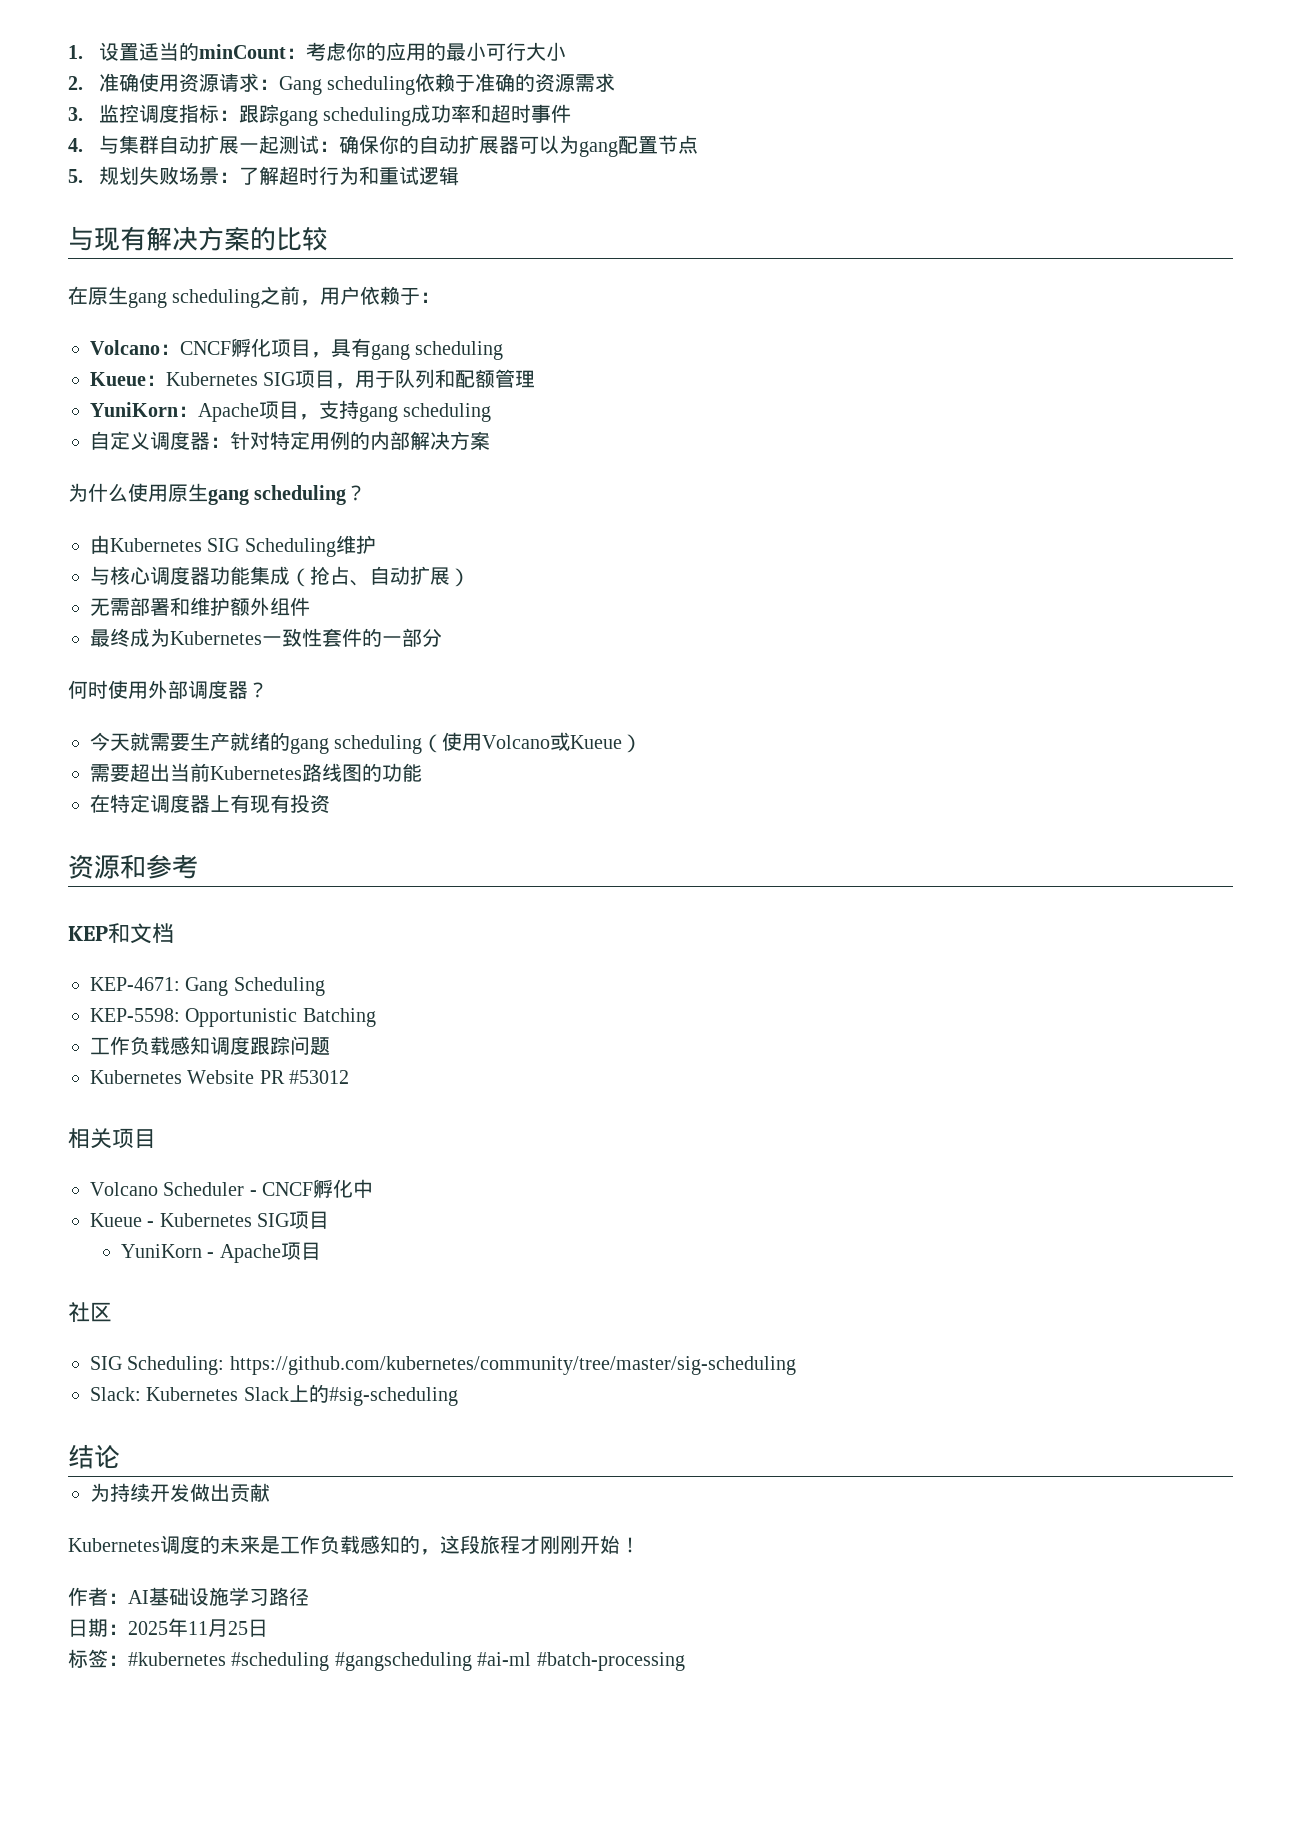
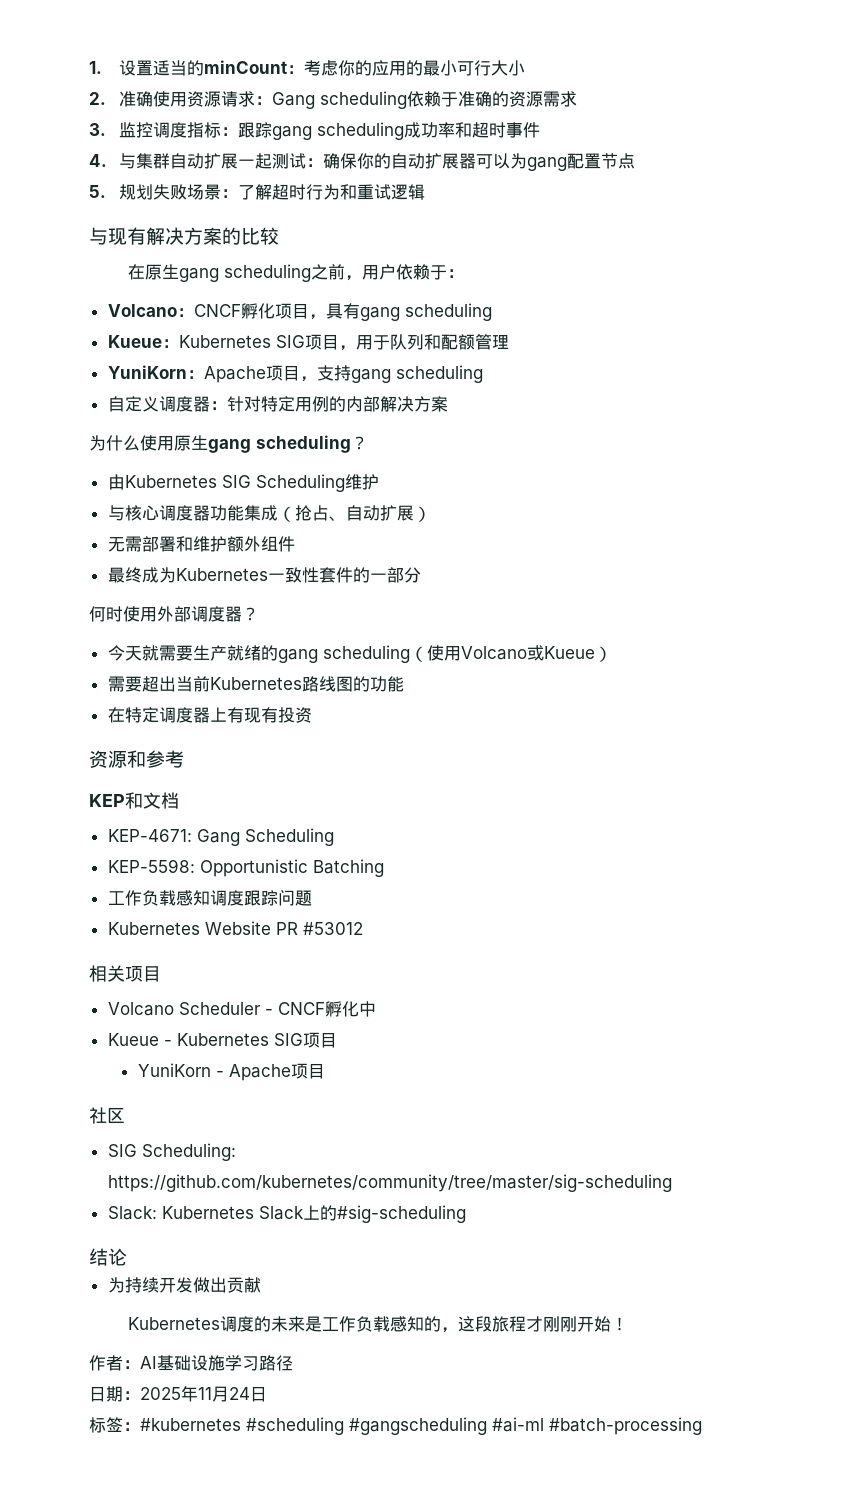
- 日期：2025年11月25日
+ 日期：2025年11月24日

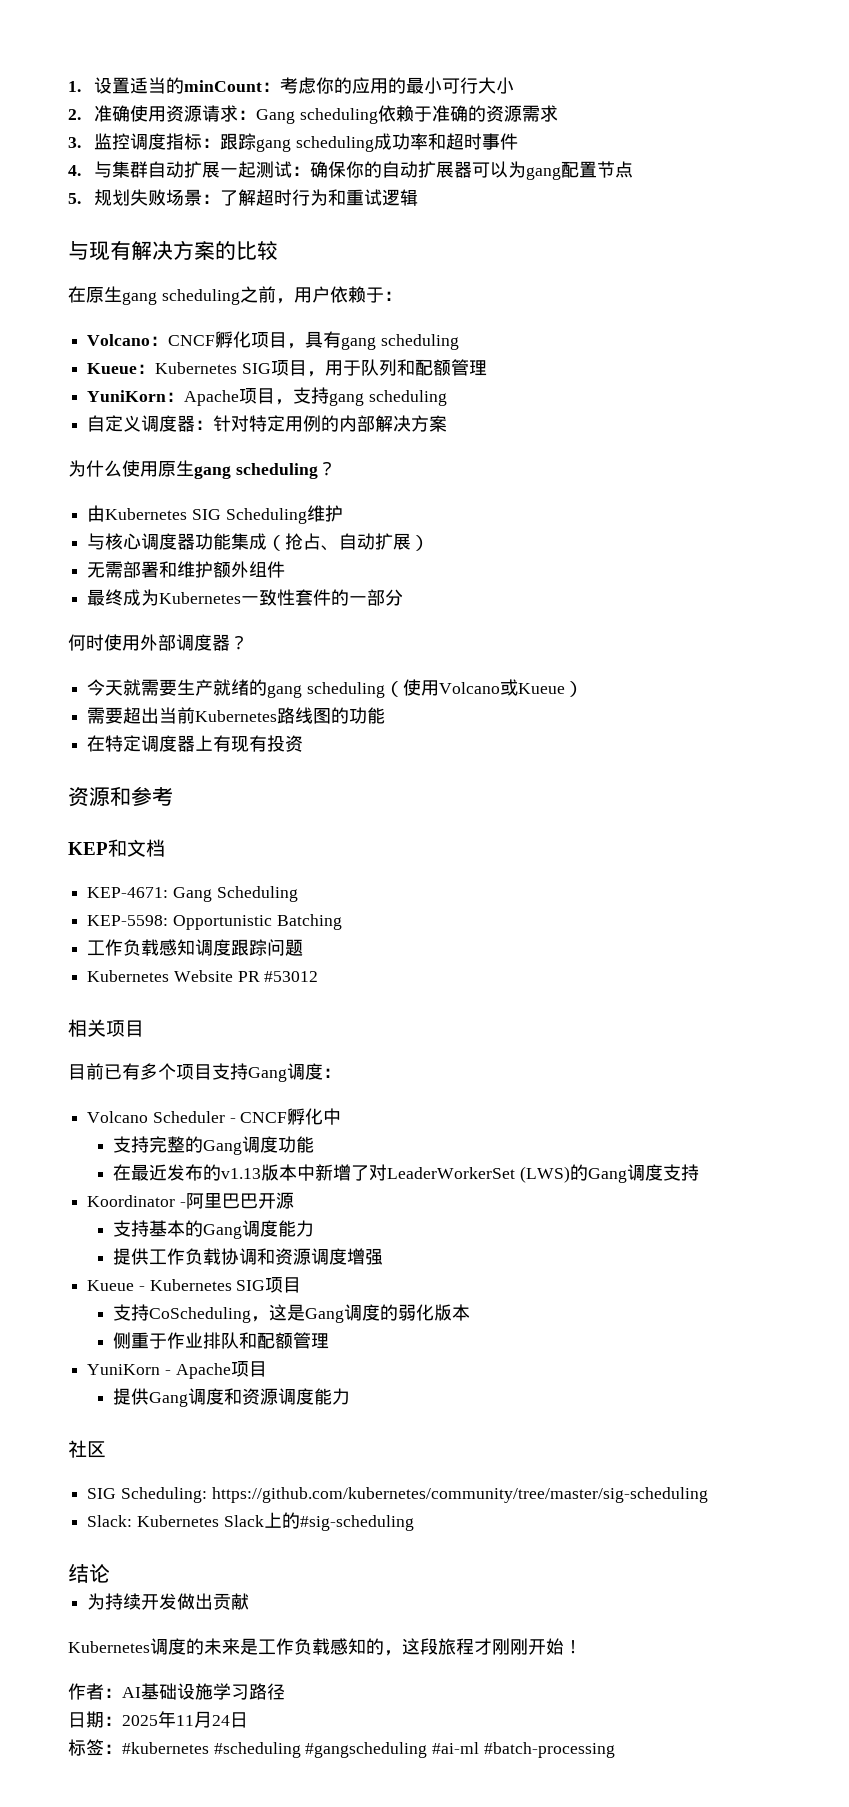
+ 目前已有多个项目支持Gang调度：
+ 支持完整的Gang调度功能
+ 在最近发布的v1.13版本中新增了对LeaderWorkerSet (LWS)的Gang调度支持
+ Koordinator -阿里巴巴开源
+ 支持基本的Gang调度能力
+ 提供工作负载协调和资源调度增强
+ 支持CoScheduling，这是Gang调度的弱化版本
+ 侧重于作业排队和配额管理
  YuniKorn - Apache项目
+ 提供Gang调度和资源调度能力

